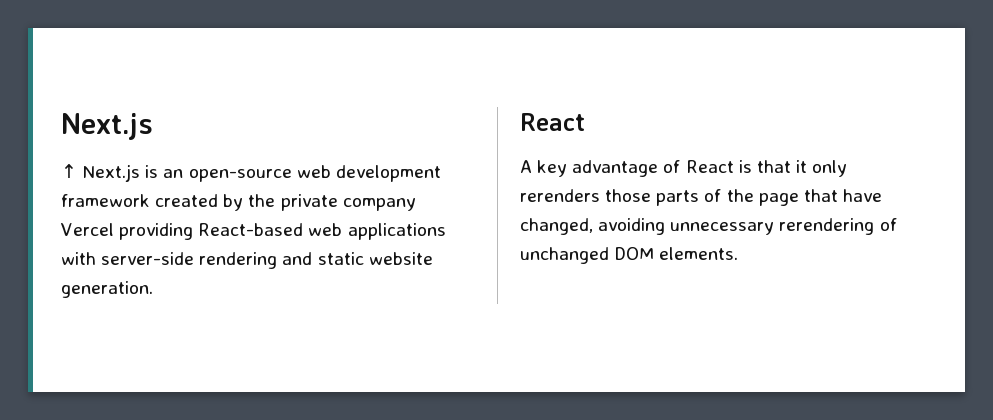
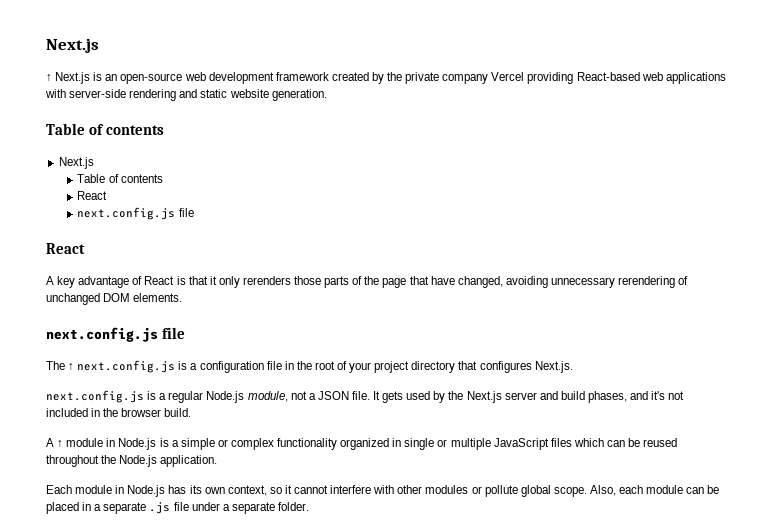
  ↑ Next.js is an open-source web development framework created by the private company Vercel providing React-based web applications with server-side rendering and static website generation.
+ Table of contents
+ Next.js
+ Table of contents
+ React
+ next.config.js file
  A key advantage of React is that it only rerenders those parts of the page that have changed, avoiding unnecessary rerendering of unchanged DOM elements.
+ next.config.js file
+ The ↑ next.config.js is a configuration file in the root of your project directory that configures Next.js.
+ next.config.js is a regular Node.js module, not a JSON file. It gets used by the Next.js server and build phases, and it's not included in the browser build.
+ A ↑ module in Node.js is a simple or complex functionality organized in single or multiple JavaScript files which can be reused throughout the Node.js application.
+ Each module in Node.js has its own context, so it cannot interfere with other modules or pollute global scope. Also, each module can be placed in a separate .js file under a separate folder.

